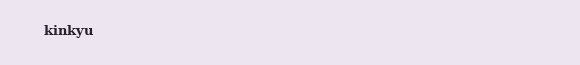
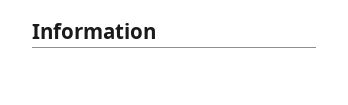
- kinkyu
+ Information

